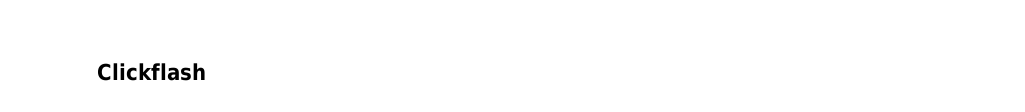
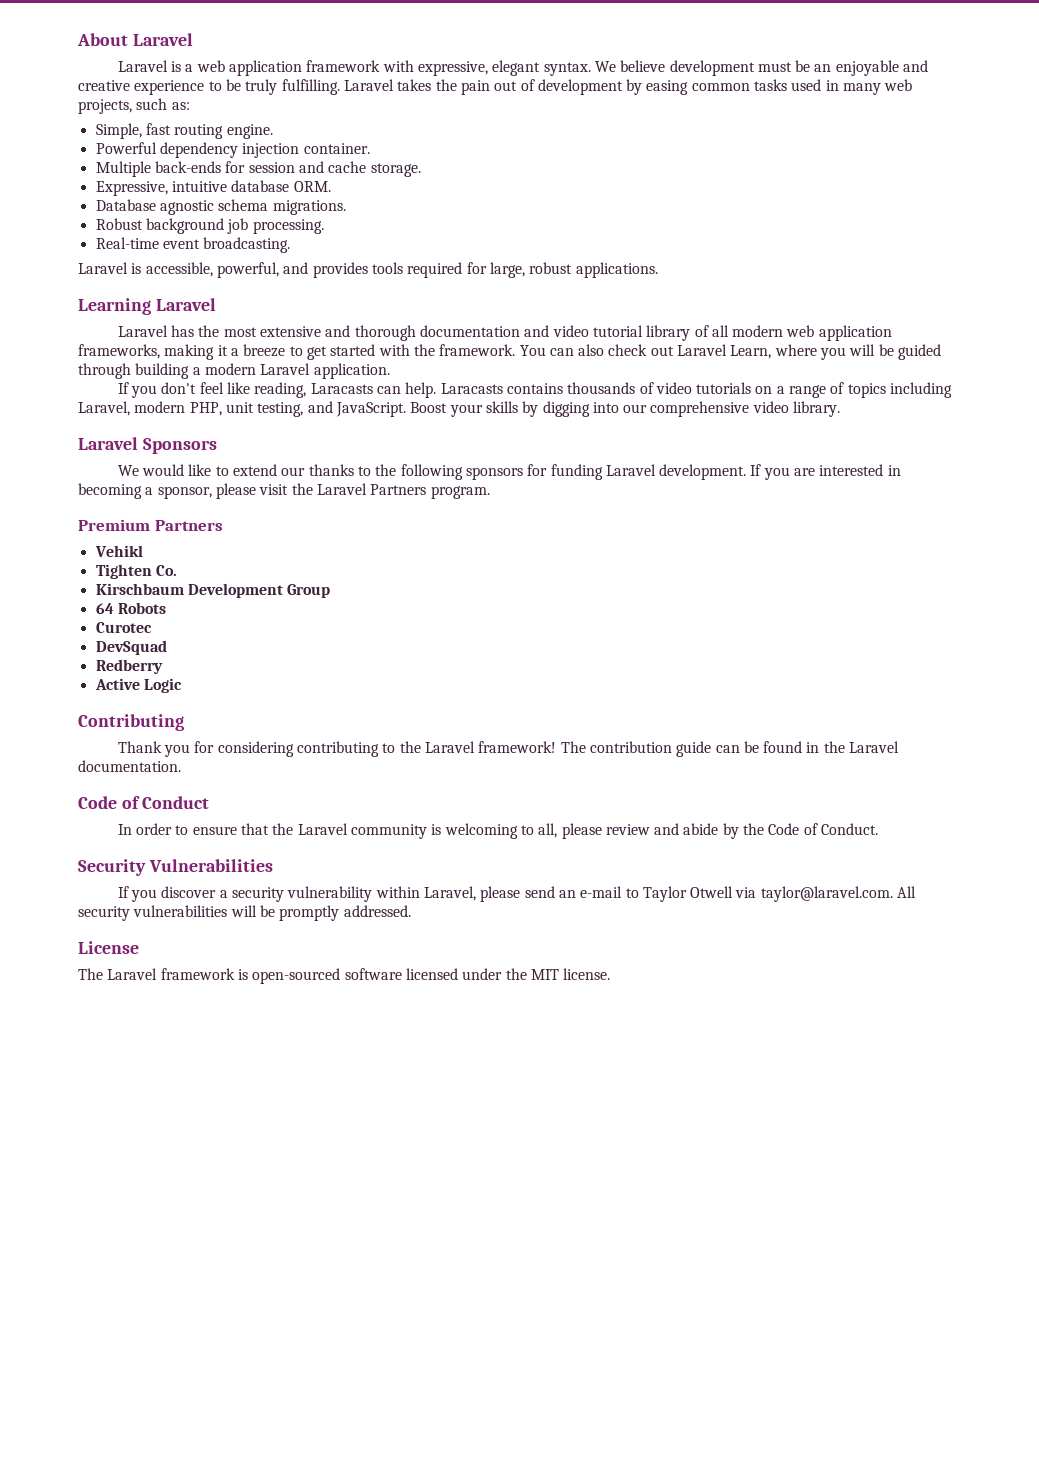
- Clickflash
+ About Laravel
+ Laravel is a web application framework with expressive, elegant syntax. We believe development must be an enjoyable and creative experience to be truly fulfilling. Laravel takes the pain out of development by easing common tasks used in many web projects, such as:
+ Simple, fast routing engine.
+ Powerful dependency injection container.
+ Multiple back-ends for session and cache storage.
+ Expressive, intuitive database ORM.
+ Database agnostic schema migrations.
+ Robust background job processing.
+ Real-time event broadcasting.
+ Laravel is accessible, powerful, and provides tools required for large, robust applications.
+ Learning Laravel
+ Laravel has the most extensive and thorough documentation and video tutorial library of all modern web application frameworks, making it a breeze to get started with the framework. You can also check out Laravel Learn, where you will be guided through building a modern Laravel application.
+ If you don't feel like reading, Laracasts can help. Laracasts contains thousands of video tutorials on a range of topics including Laravel, modern PHP, unit testing, and JavaScript. Boost your skills by digging into our comprehensive video library.
+ Laravel Sponsors
+ We would like to extend our thanks to the following sponsors for funding Laravel development. If you are interested in becoming a sponsor, please visit the Laravel Partners program.
+ Premium Partners
+ Vehikl
+ Tighten Co.
+ Kirschbaum Development Group
+ 64 Robots
+ Curotec
+ DevSquad
+ Redberry
+ Active Logic
+ Contributing
+ Thank you for considering contributing to the Laravel framework! The contribution guide can be found in the Laravel documentation.
+ Code of Conduct
+ In order to ensure that the Laravel community is welcoming to all, please review and abide by the Code of Conduct.
+ Security Vulnerabilities
+ If you discover a security vulnerability within Laravel, please send an e-mail to Taylor Otwell via taylor@laravel.com. All security vulnerabilities will be promptly addressed.
+ License
+ The Laravel framework is open-sourced software licensed under the MIT license.

